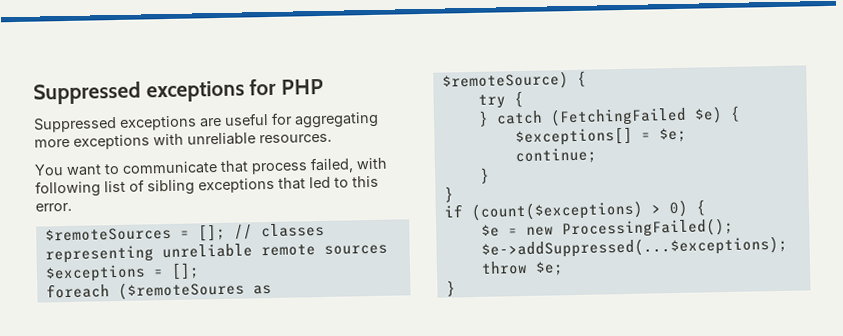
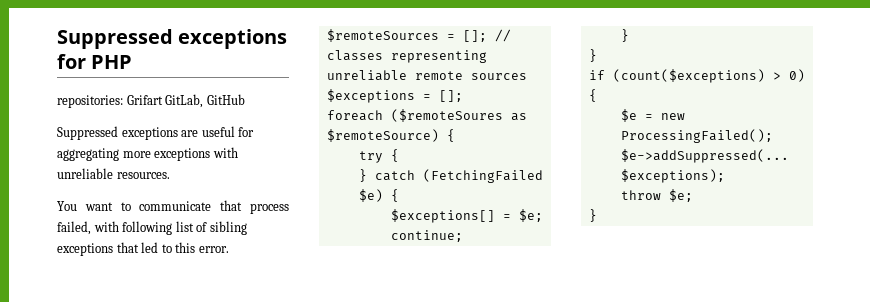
+ repositories: Grifart GitLab, GitHub

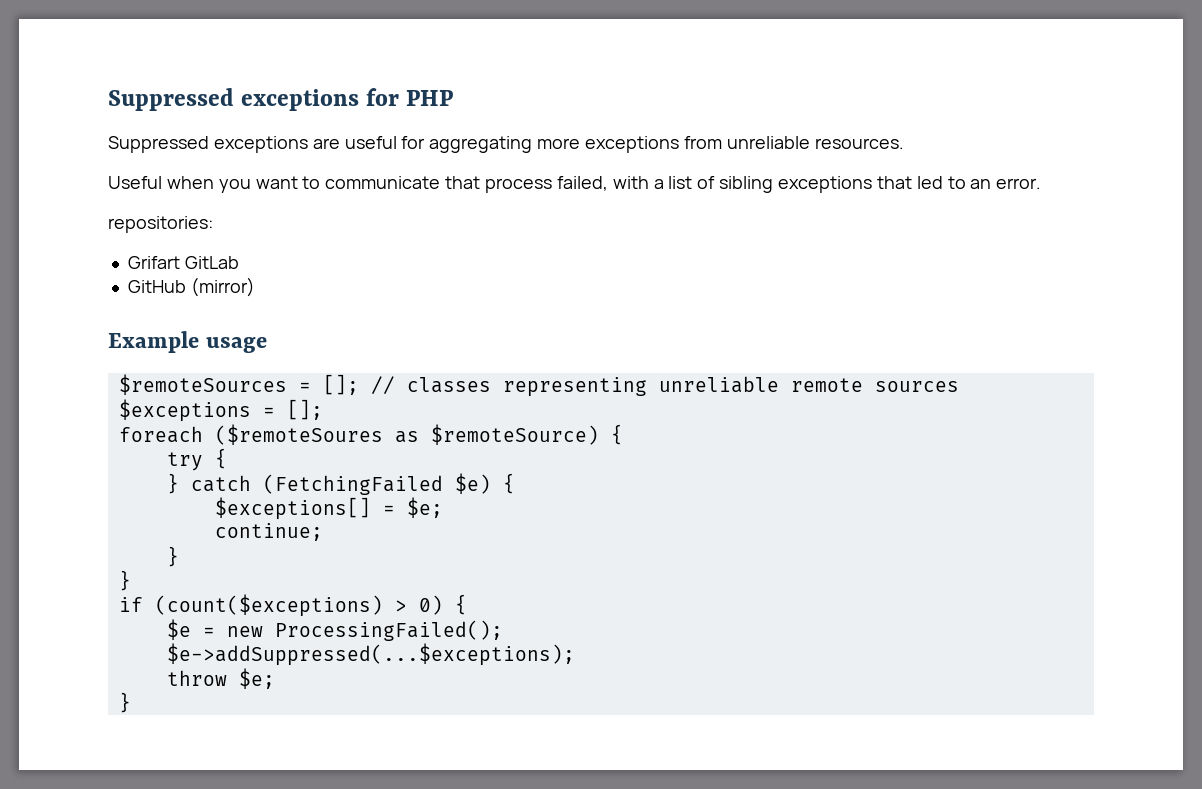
- repositories: Grifart GitLab, GitHub
- Suppressed exceptions are useful for aggregating more exceptions with unreliable resources.
+ Suppressed exceptions are useful for aggregating more exceptions from unreliable resources.
- You want to communicate that process failed, with following list of sibling exceptions that led to this error.
+ Useful when you want to communicate that process failed, with a list of sibling exceptions that led to an error.
+ repositories:
+ Grifart GitLab
+ GitHub (mirror)
+ Example usage

